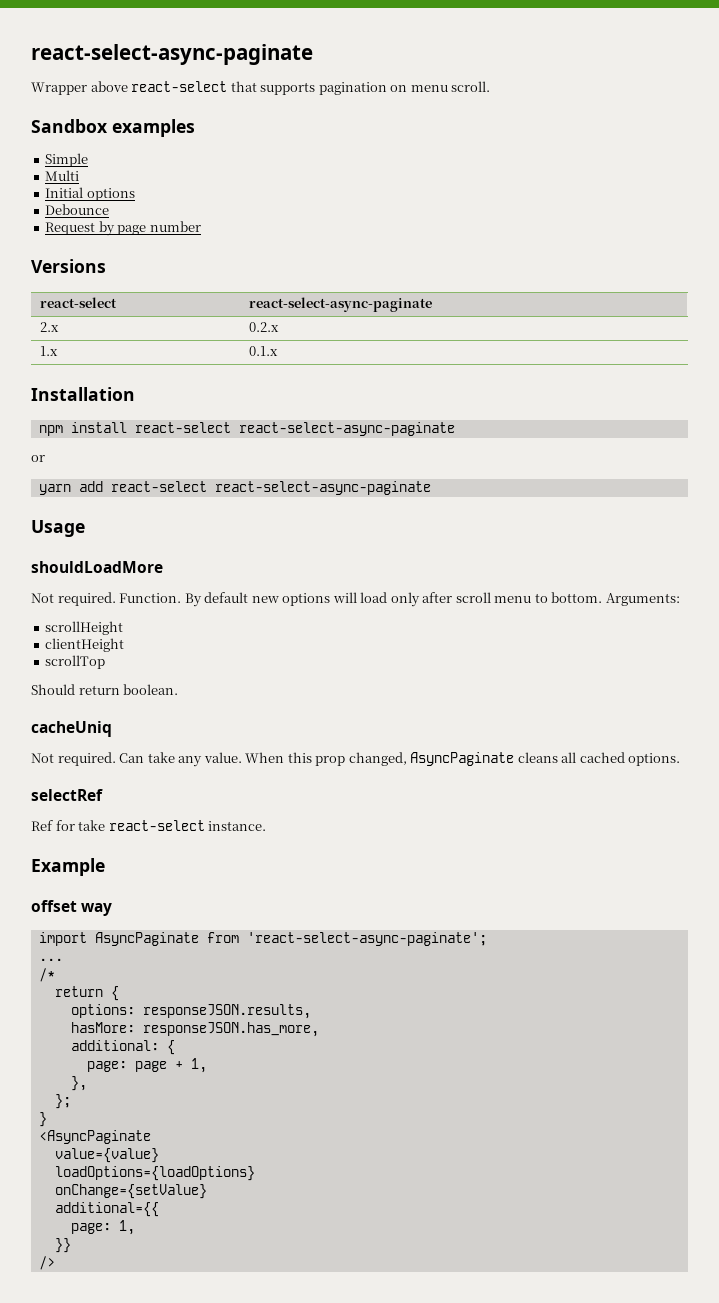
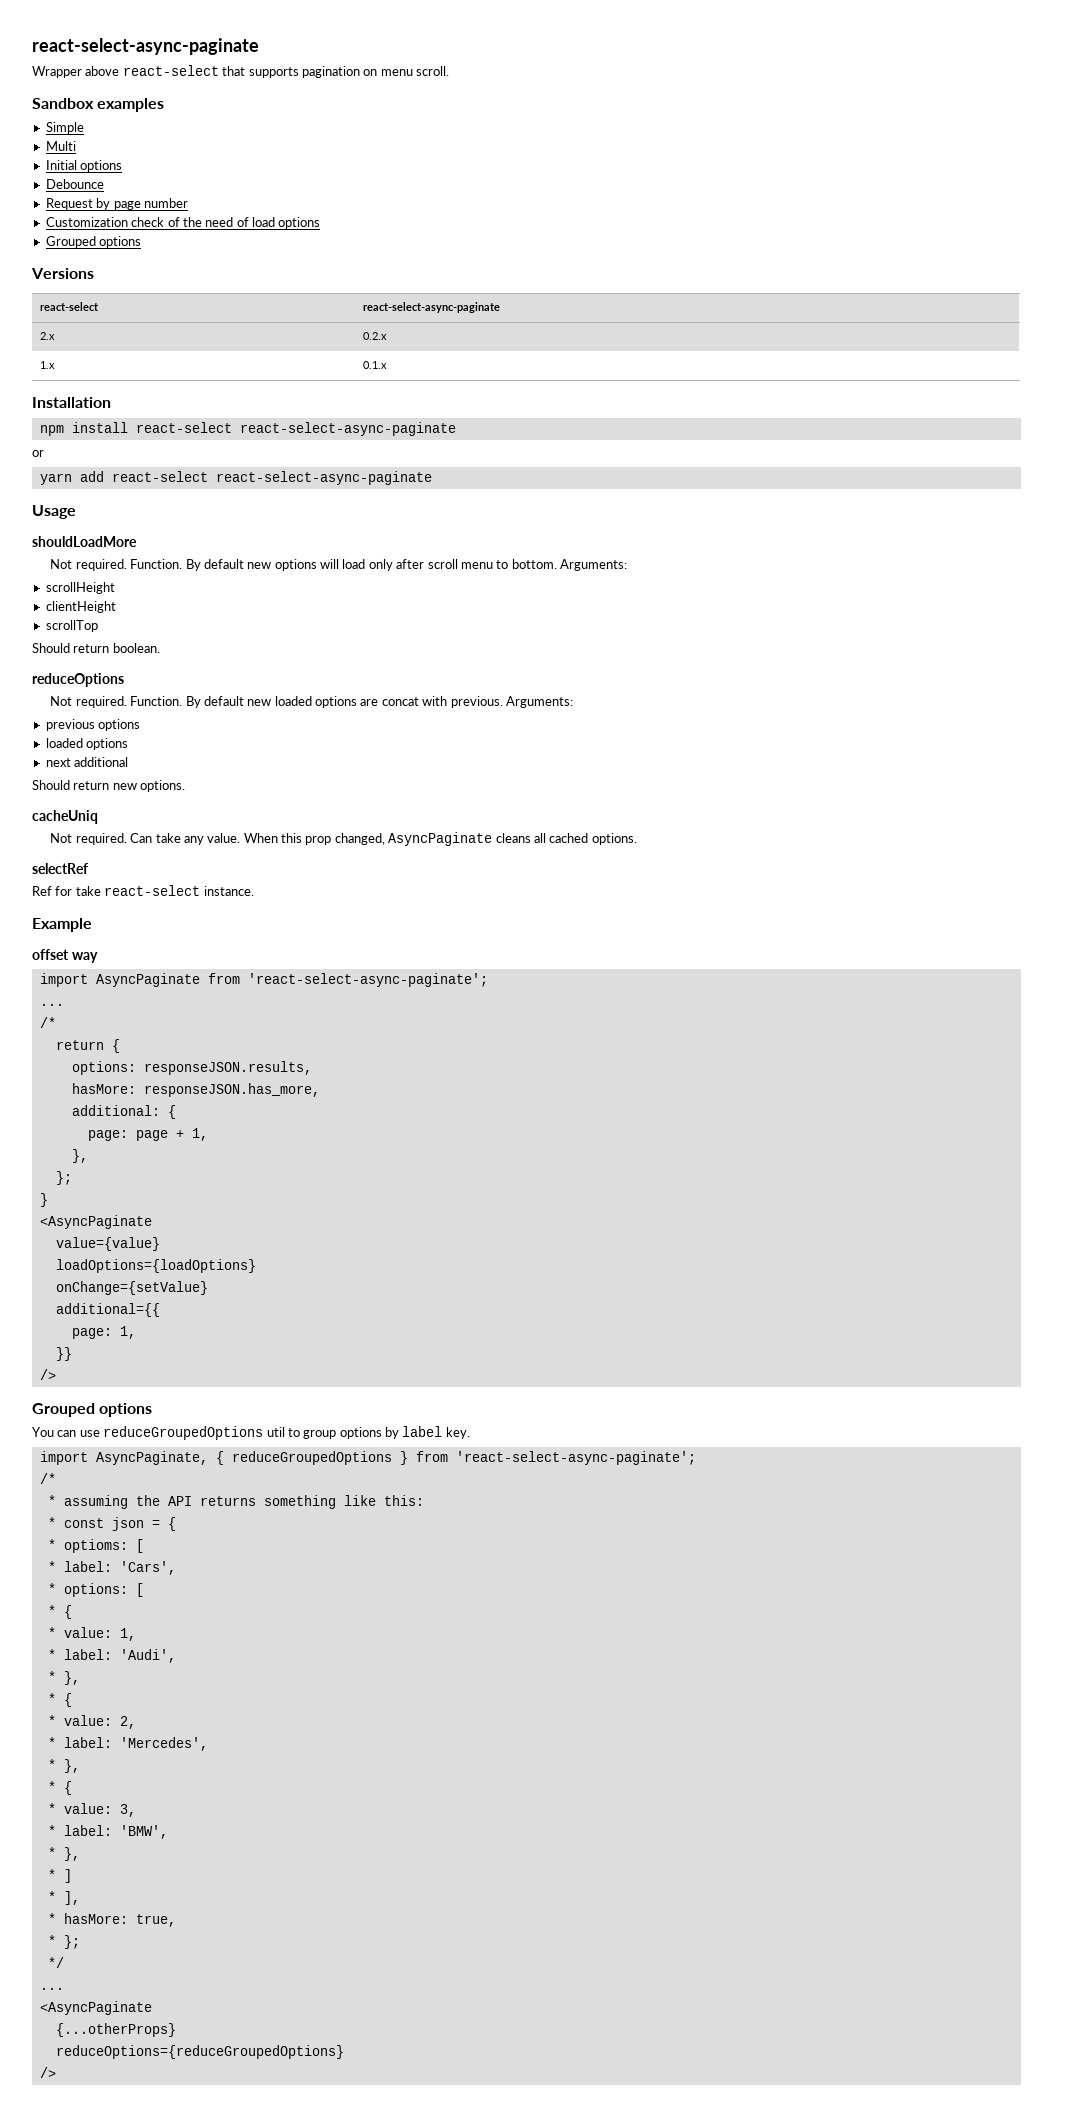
+ Customization check of the need of load options
+ Grouped options
+ reduceOptions
+ Not required. Function. By default new loaded options are concat with previous. Arguments:
+ previous options
+ loaded options
+ next additional
+ Should return new options.
  }}
+ />
+ Grouped options
+ You can use reduceGroupedOptions util to group options by label key.
+ import AsyncPaginate, { reduceGroupedOptions } from 'react-select-async-paginate';
+ /*
+ * assuming the API returns something like this:
+ * const json = {
+ * optioms: [
+ * label: 'Cars',
+ * options: [
+ * {
+ * value: 1,
+ * label: 'Audi',
+ * },
+ * {
+ * value: 2,
+ * label: 'Mercedes',
+ * },
+ * {
+ * value: 3,
+ * label: 'BMW',
+ * },
+ * ]
+ * ],
+ * hasMore: true,
+ * };
+ */
+ ...
+ <AsyncPaginate
+ {...otherProps}
+ reduceOptions={reduceGroupedOptions}

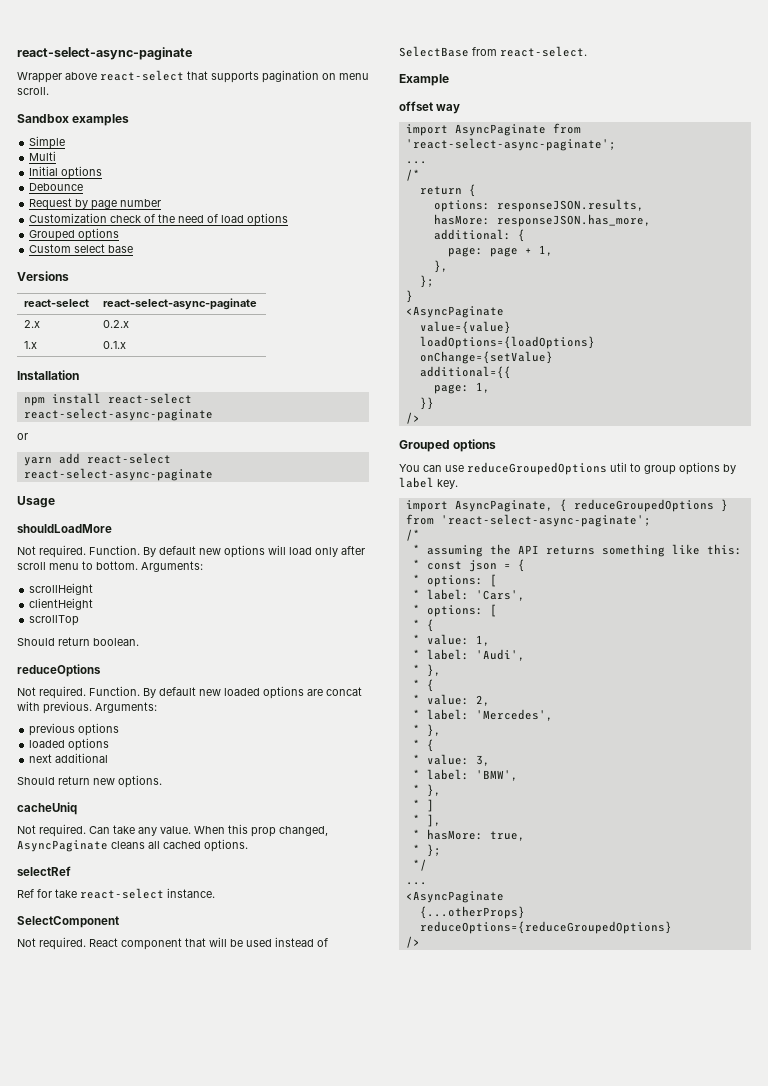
+ Custom select base
+ SelectComponent
+ Not required. React component that will be used instead of SelectBase from react-select.
  * const json = {
- * optioms: [
+ * options: [

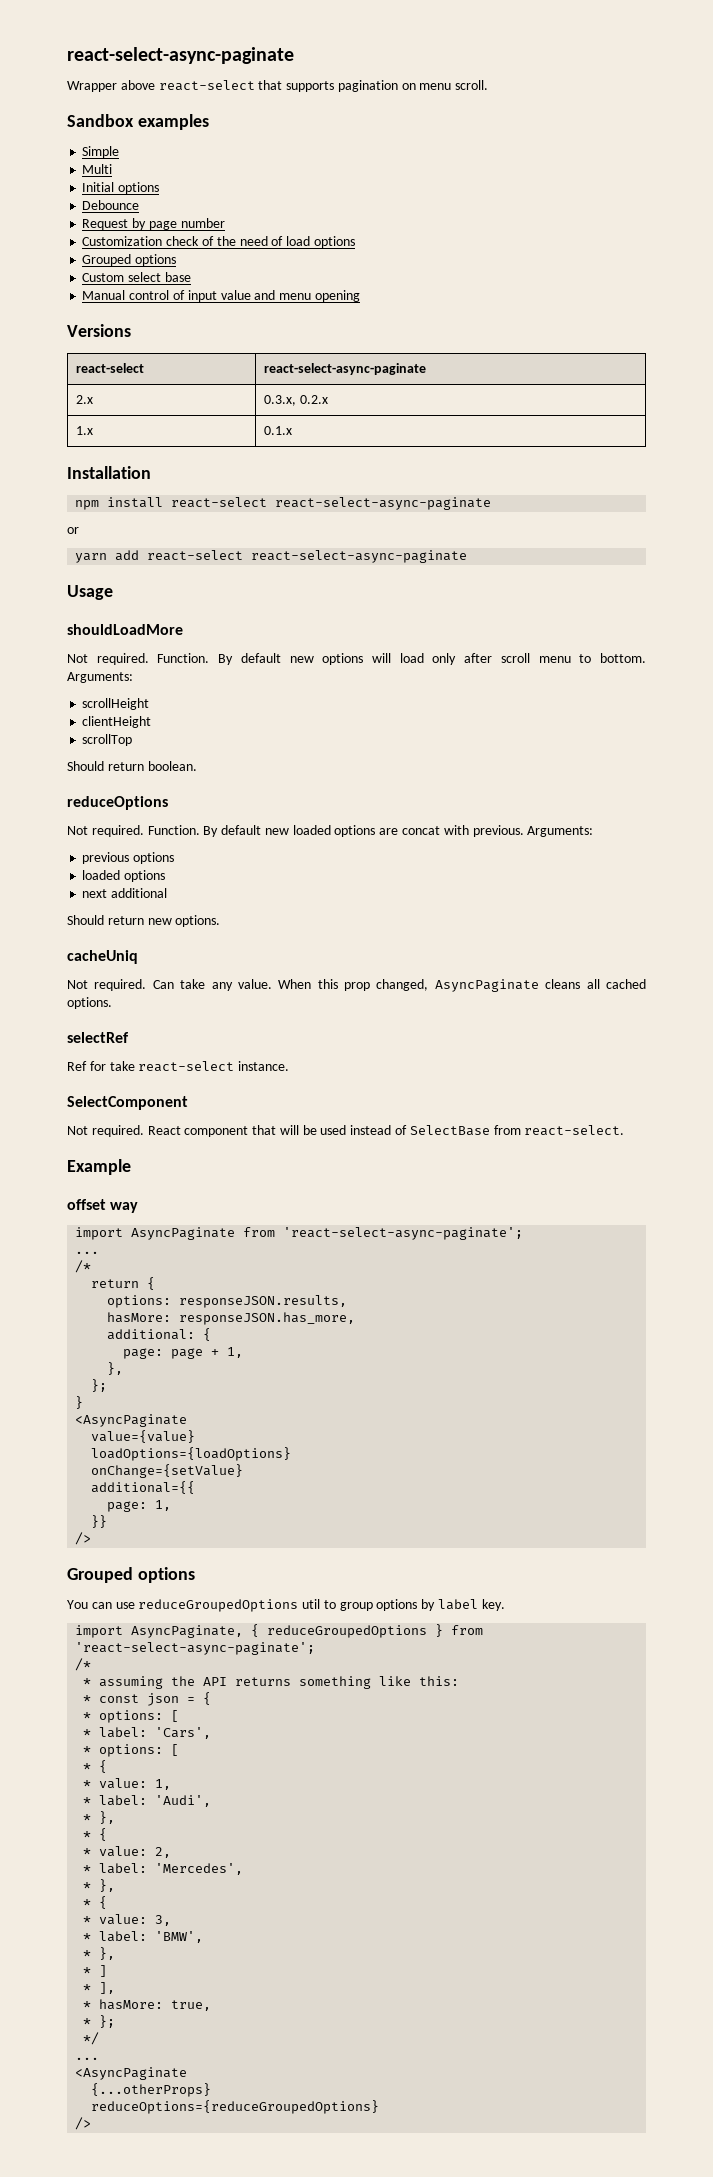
+ Manual control of input value and menu opening
- 2.x | 0.2.x
+ 2.x | 0.3.x, 0.2.x

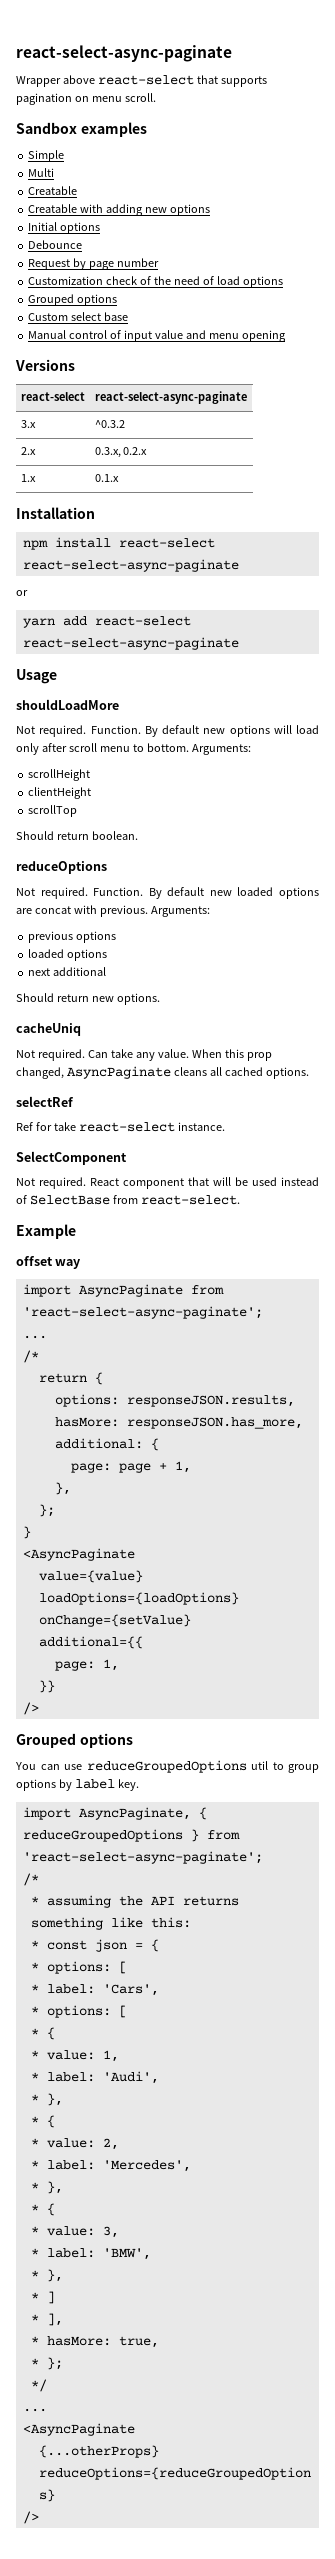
  Multi
+ Creatable
+ Creatable with adding new options
+ 3.x | ^0.3.2

